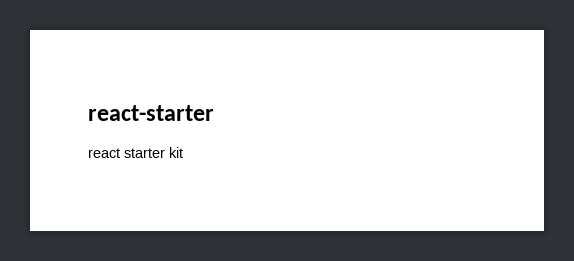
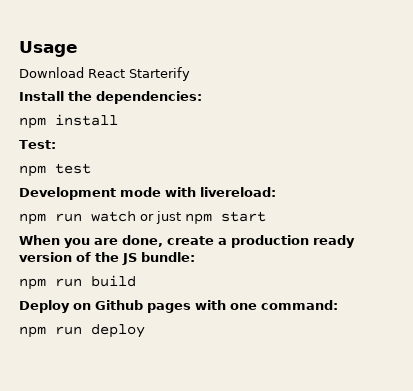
- react-starter
- react starter kit
+ Usage
+ Download React Starterify
+ Install the dependencies:
+ npm install
+ Test:
+ npm test
+ Development mode with livereload:
+ npm run watch or just npm start
+ When you are done, create a production ready version of the JS bundle:
+ npm run build
+ Deploy on Github pages with one command:
+ npm run deploy

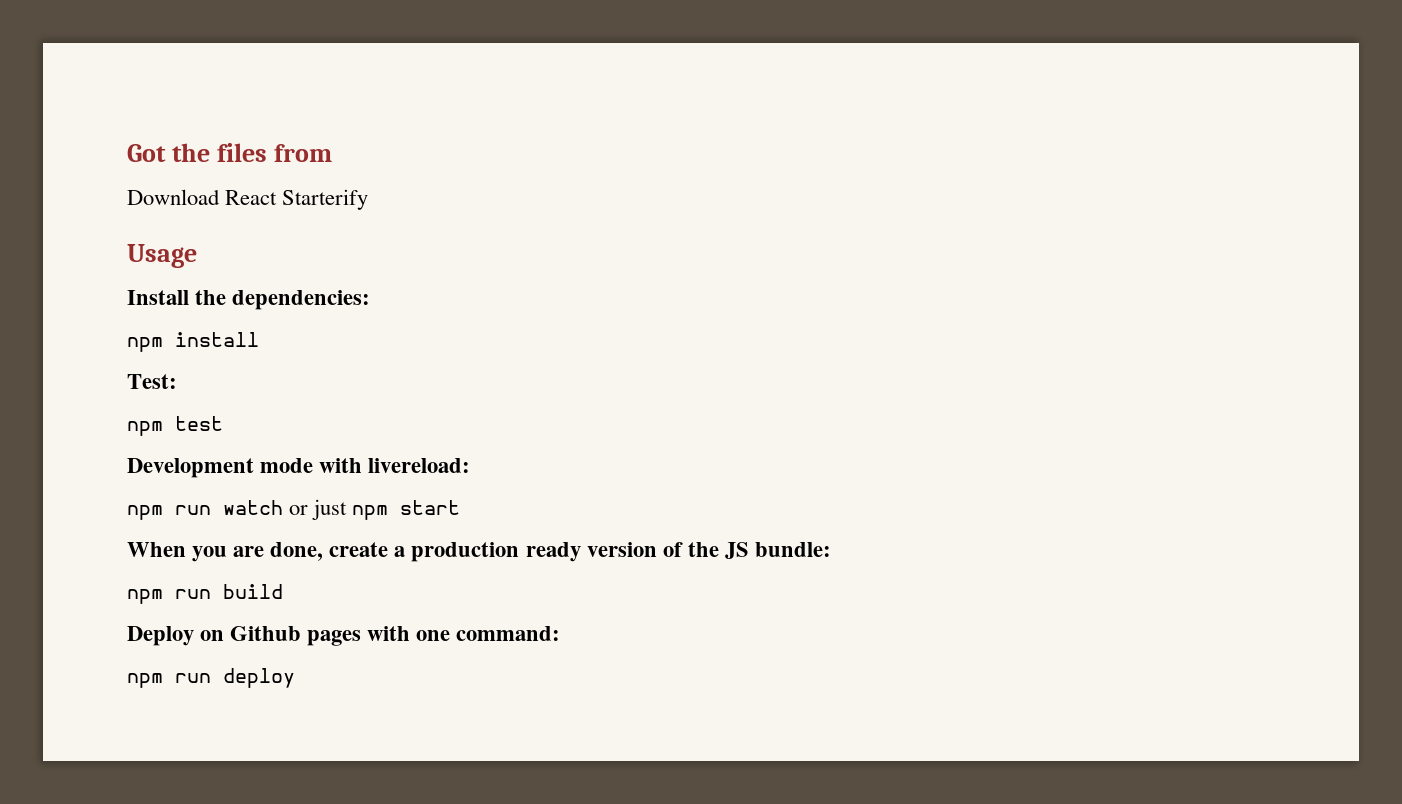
- Usage
+ Got the files from
+ Usage

